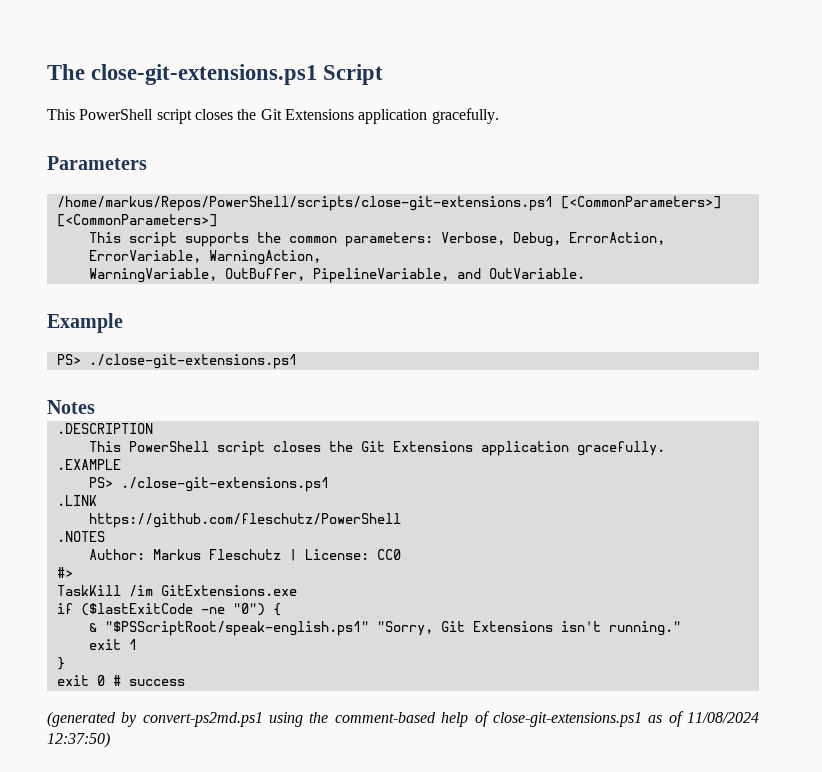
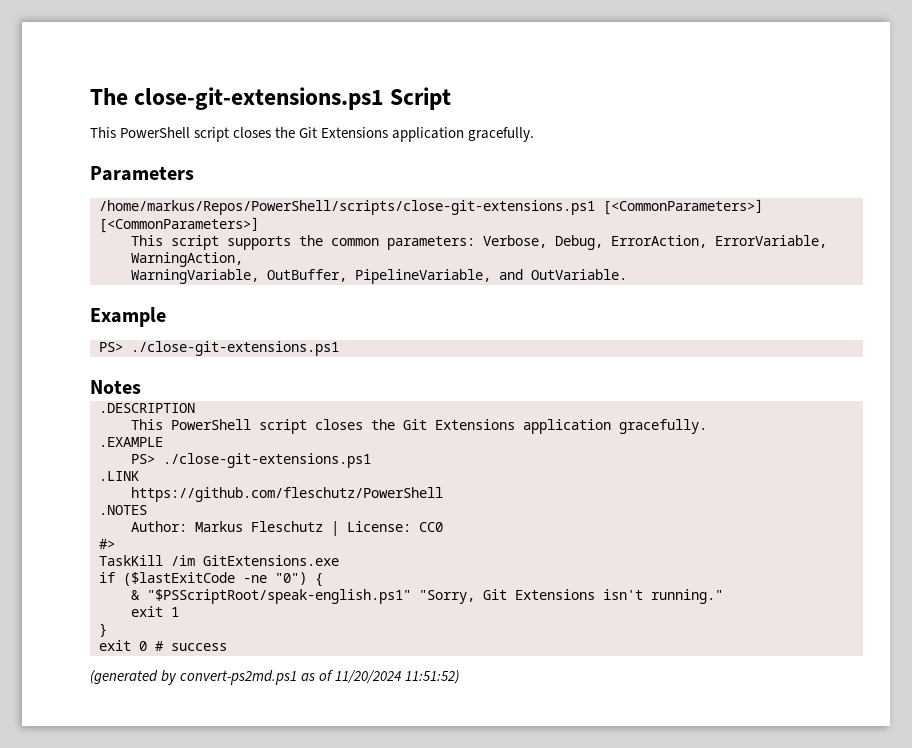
- (generated by convert-ps2md.ps1 using the comment-based help of close-git-extensions.ps1 as of 11/08/2024 12:37:50)
+ (generated by convert-ps2md.ps1 as of 11/20/2024 11:51:52)

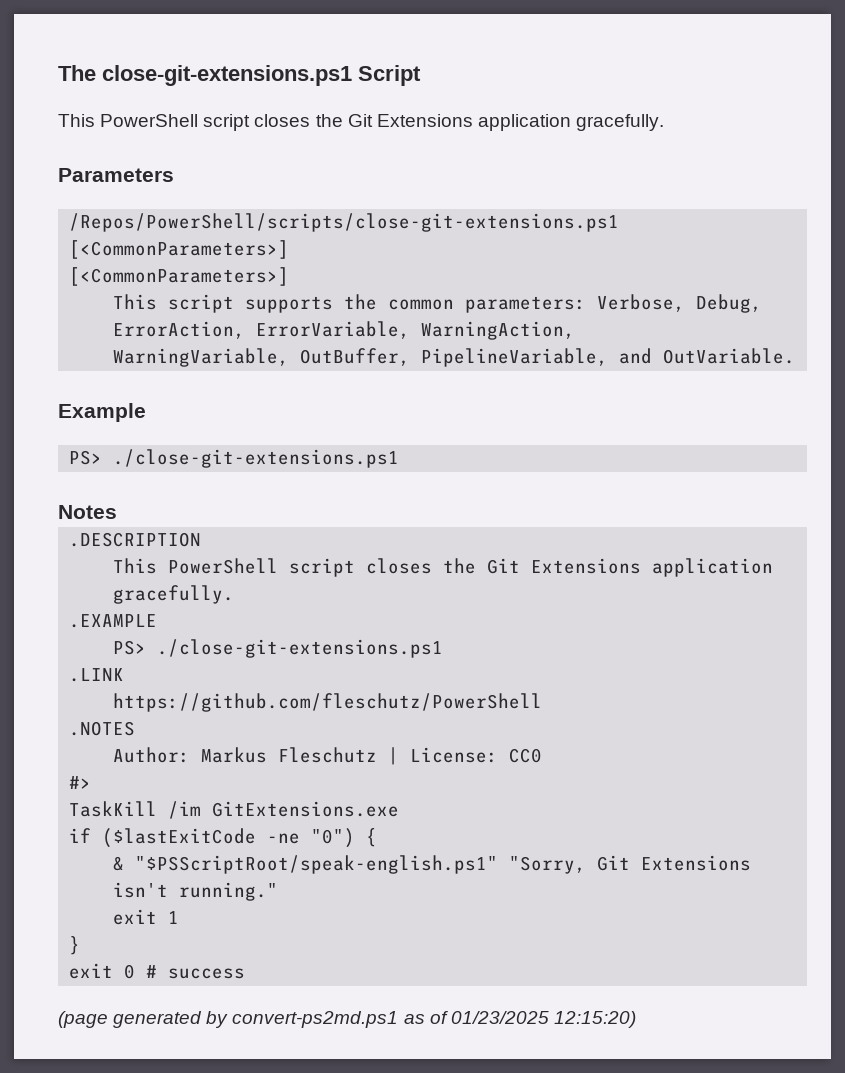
- /home/markus/Repos/PowerShell/scripts/close-git-extensions.ps1 [<CommonParameters>]
+ /Repos/PowerShell/scripts/close-git-extensions.ps1 [<CommonParameters>]
- (generated by convert-ps2md.ps1 as of 11/20/2024 11:51:52)
+ (page generated by convert-ps2md.ps1 as of 01/23/2025 12:15:20)

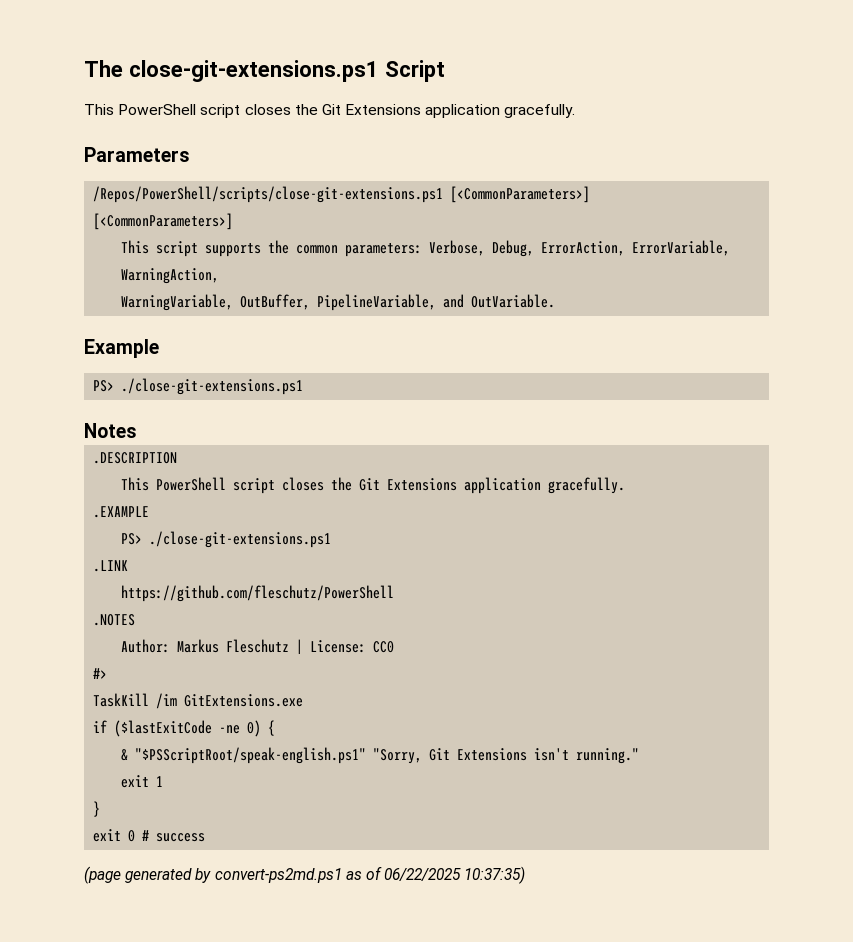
- if ($lastExitCode -ne "0") {
+ if ($lastExitCode -ne 0) {
- (page generated by convert-ps2md.ps1 as of 01/23/2025 12:15:20)
+ (page generated by convert-ps2md.ps1 as of 06/22/2025 10:37:35)

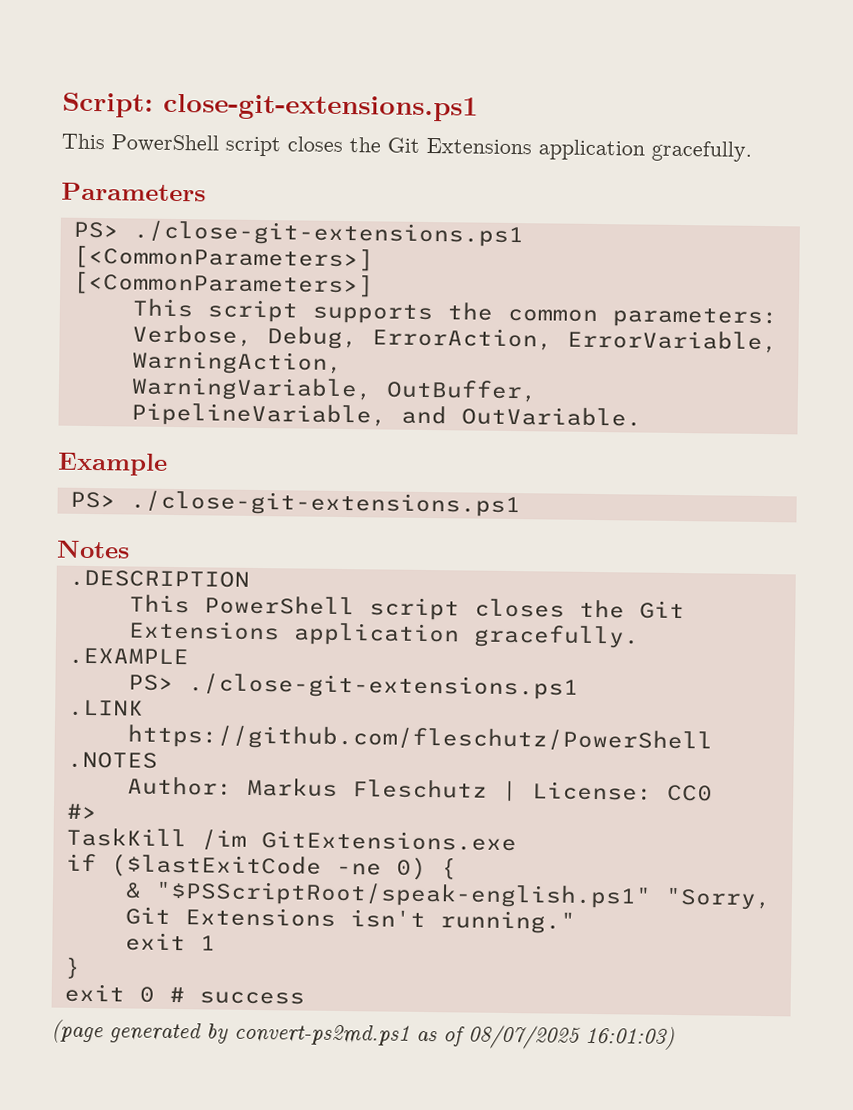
- The close-git-extensions.ps1 Script
+ Script: close-git-extensions.ps1
- /Repos/PowerShell/scripts/close-git-extensions.ps1 [<CommonParameters>]
+ PS> ./close-git-extensions.ps1 [<CommonParameters>]
- (page generated by convert-ps2md.ps1 as of 06/22/2025 10:37:35)
+ (page generated by convert-ps2md.ps1 as of 08/07/2025 16:01:03)

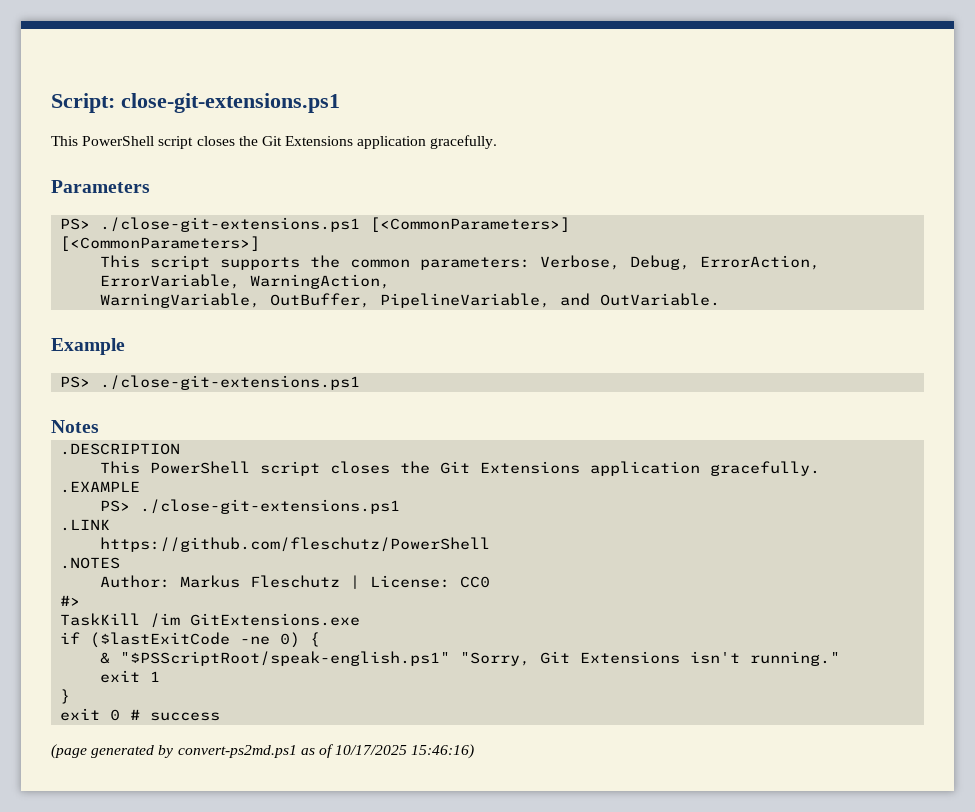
- (page generated by convert-ps2md.ps1 as of 08/07/2025 16:01:03)
+ (page generated by convert-ps2md.ps1 as of 10/17/2025 15:46:16)

